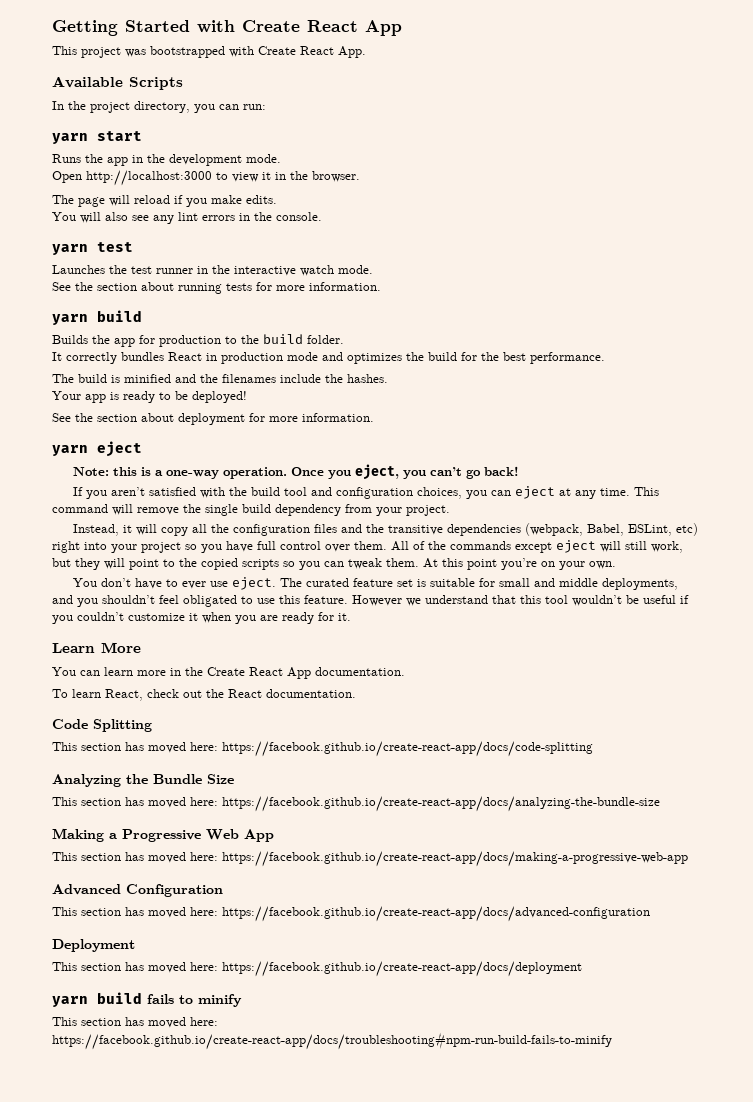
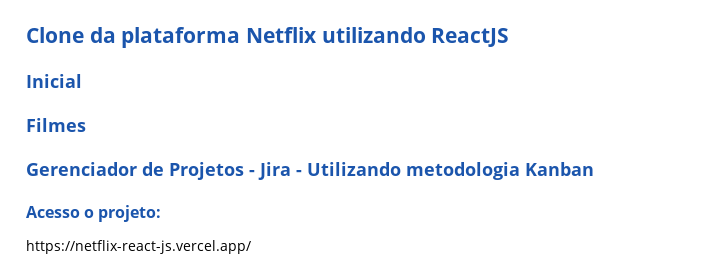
- Getting Started with Create React App
- This project was bootstrapped with Create React App.
- Available Scripts
- In the project directory, you can run:
- yarn start
- Runs the app in the development mode.
- Open http://localhost:3000 to view it in the browser.
- The page will reload if you make edits.
- You will also see any lint errors in the console.
- yarn test
- Launches the test runner in the interactive watch mode.
- See the section about running tests for more information.
- yarn build
- Builds the app for production to the build folder.
- It correctly bundles React in production mode and optimizes the build for the best performance.
- The build is minified and the filenames include the hashes.
- Your app is ready to be deployed!
- See the section about deployment for more information.
- yarn eject
- Note: this is a one-way operation. Once you eject, you can’t go back!
- If you aren’t satisfied with the build tool and configuration choices, you can eject at any time. This command will remove the single build dependency from your project.
- Instead, it will copy all the configuration files and the transitive dependencies (webpack, Babel, ESLint, etc) right into your project so you have full control over them. All of the commands except eject will still work, but they will point to the copied scripts so you can tweak them. At this point you’re on your own.
- You don’t have to ever use eject. The curated feature set is suitable for small and middle deployments, and you shouldn’t feel obligated to use this feature. However we understand that this tool wouldn’t be useful if you couldn’t customize it when you are ready for it.
- Learn More
- You can learn more in the Create React App documentation.
- To learn React, check out the React documentation.
- Code Splitting
- This section has moved here: https://facebook.github.io/create-react-app/docs/code-splitting
- Analyzing the Bundle Size
- This section has moved here: https://facebook.github.io/create-react-app/docs/analyzing-the-bundle-size
- Making a Progressive Web App
- This section has moved here: https://facebook.github.io/create-react-app/docs/making-a-progressive-web-app
- Advanced Configuration
- This section has moved here: https://facebook.github.io/create-react-app/docs/advanced-configuration
- Deployment
- This section has moved here: https://facebook.github.io/create-react-app/docs/deployment
- yarn build fails to minify
- This section has moved here: https://facebook.github.io/create-react-app/docs/troubleshooting#npm-run-build-fails-to-minify
+ Clone da plataforma Netflix utilizando ReactJS
+ Inicial
+ Filmes
+ Gerenciador de Projetos - Jira - Utilizando metodologia Kanban
+ Acesso o projeto:
+ https://netflix-react-js.vercel.app/

